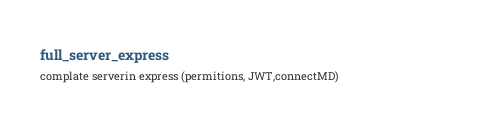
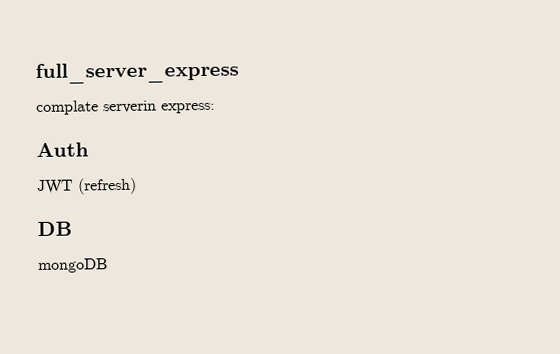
- complate serverin express (permitions, JWT,connectMD)
+ complate serverin express:
+ Auth
+ JWT (refresh)
+ DB
+ mongoDB

